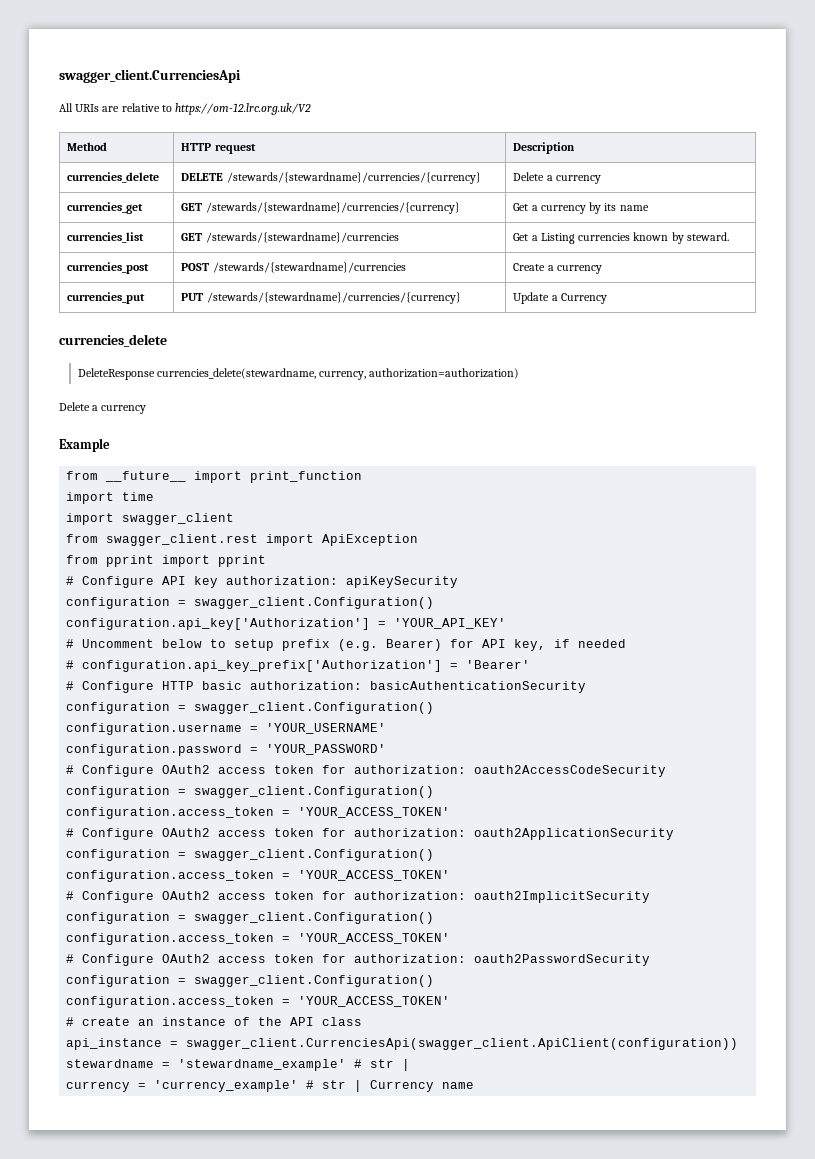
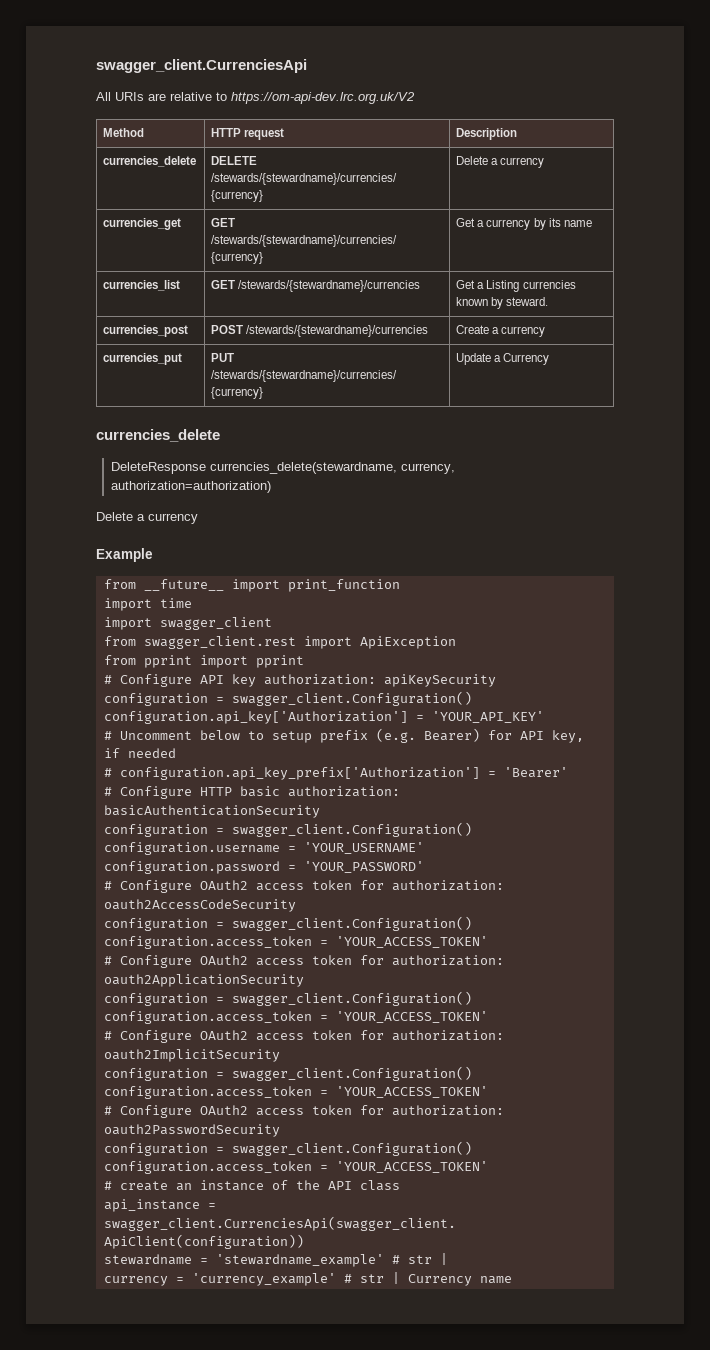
- All URIs are relative to https://om-12.lrc.org.uk/V2
+ All URIs are relative to https://om-api-dev.lrc.org.uk/V2

